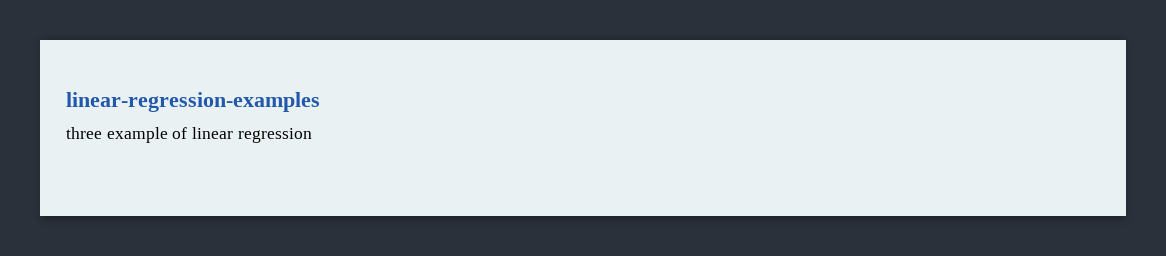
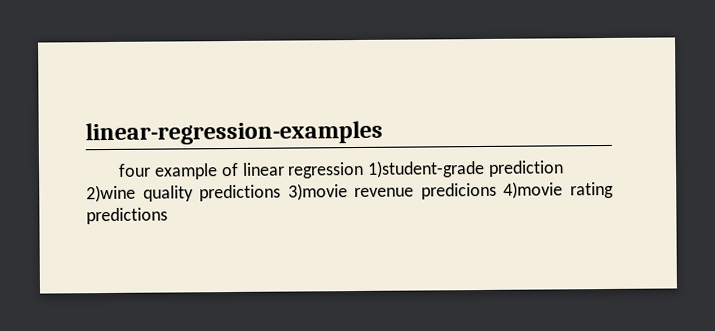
- three example of linear regression
+ four example of linear regression 1)student-grade prediction 2)wine quality predictions 3)movie revenue predicions 4)movie rating predictions

